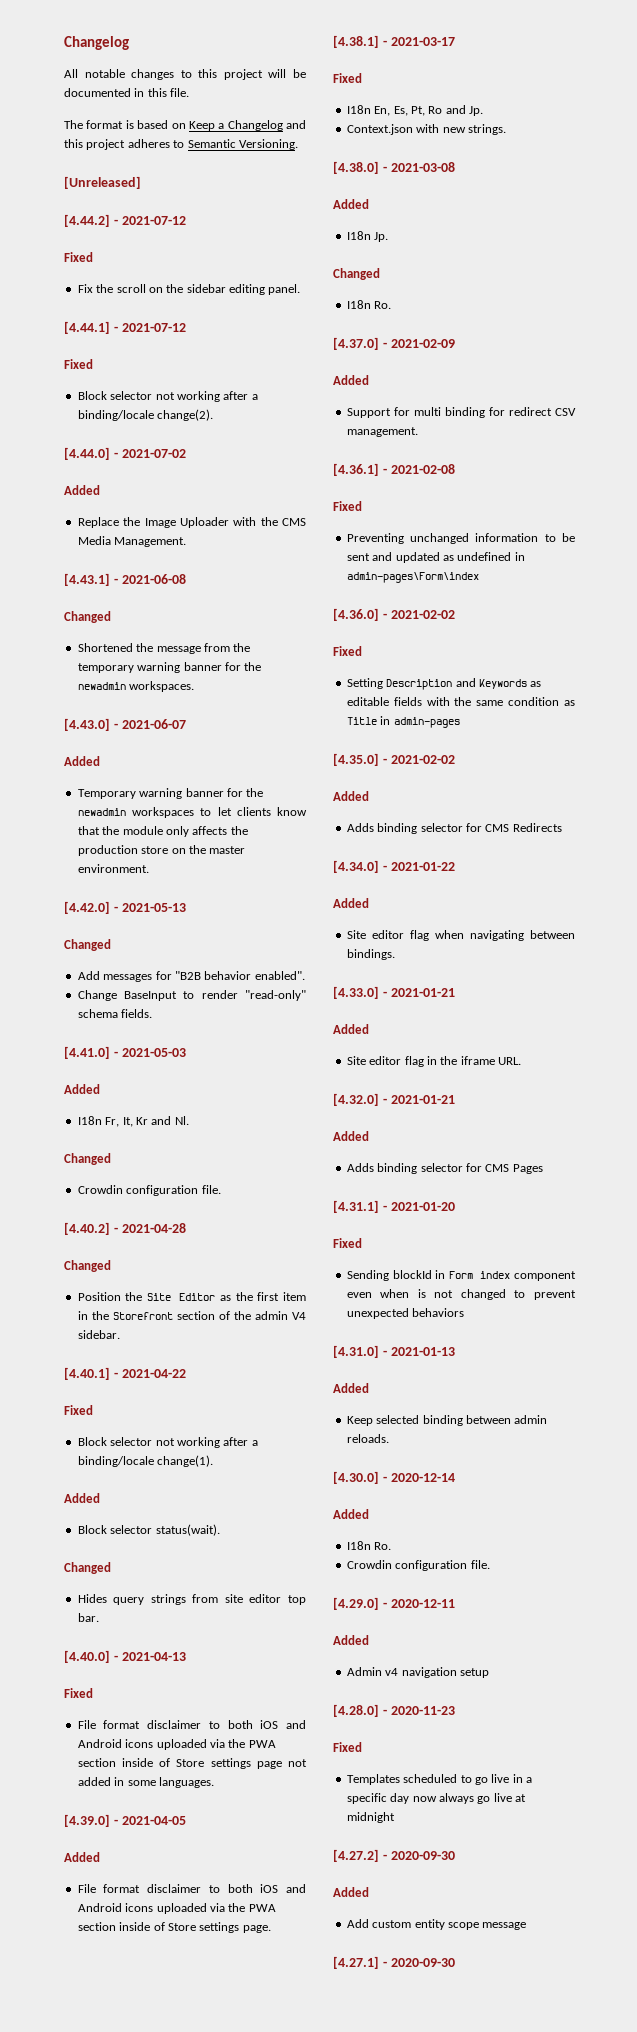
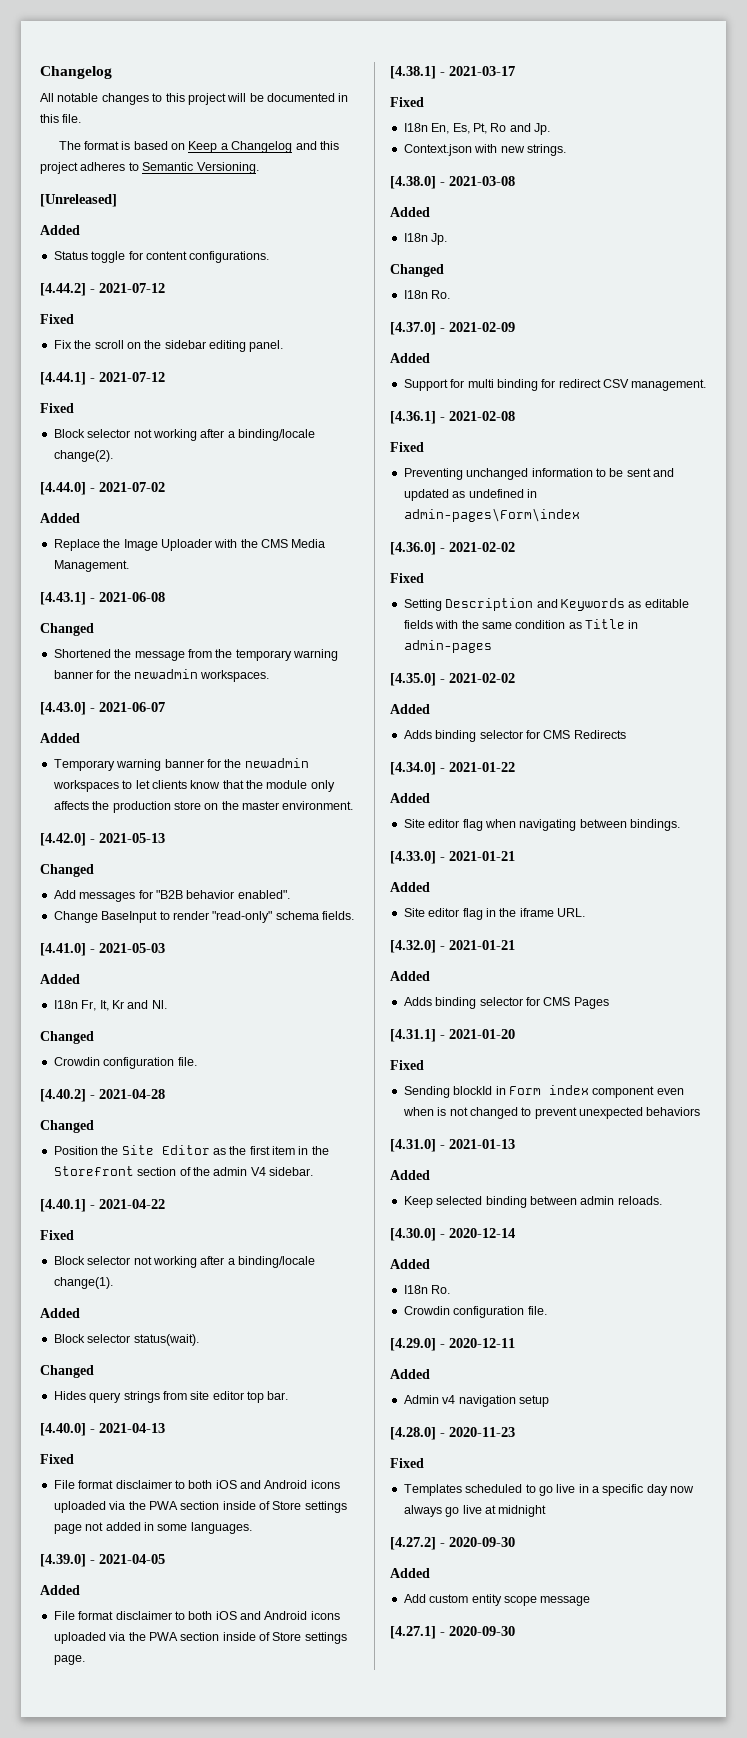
  [Unreleased]
+ Added
+ Status toggle for content configurations.

